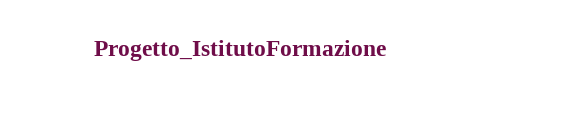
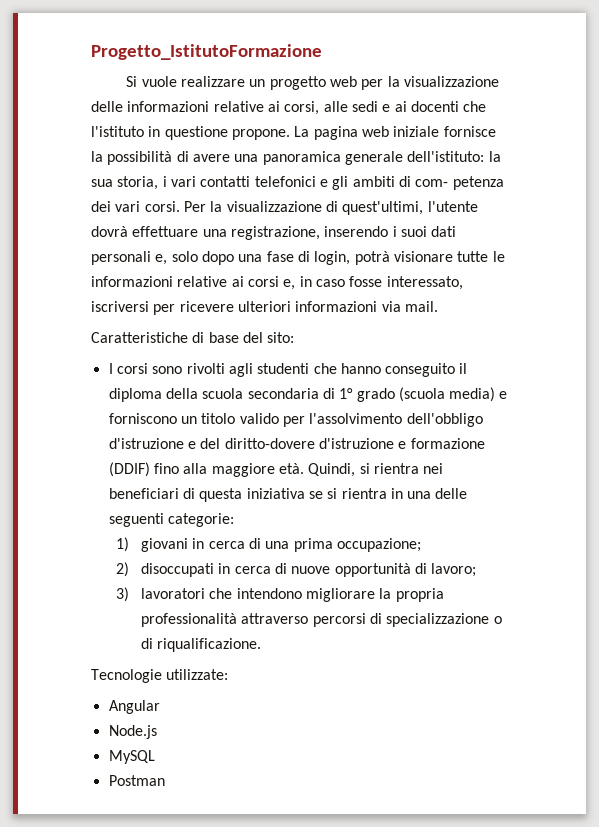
+ Si vuole realizzare un progetto web per la visualizzazione delle informazioni relative ai corsi, alle sedi e ai docenti che l'istituto in questione propone. La pagina web iniziale fornisce la possibilità di avere una panoramica generale dell'istituto: la sua storia, i vari contatti telefonici e gli ambiti di com- petenza dei vari corsi. Per la visualizzazione di quest'ultimi, l'utente dovrà effettuare una registrazione, inserendo i suoi dati personali e, solo dopo una fase di login, potrà visionare tutte le informazioni relative ai corsi e, in caso fosse interessato, iscriversi per ricevere ulteriori informazioni via mail.
+ Caratteristiche di base del sito:
+ I corsi sono rivolti agli studenti che hanno conseguito il diploma della scuola secondaria di 1° grado (scuola media) e forniscono un titolo valido per l'assolvimento dell'obbligo d'istruzione e del diritto-dovere d'istruzione e formazione (DDIF) fino alla maggiore età. Quindi, si rientra nei beneficiari di questa iniziativa se si rientra in una delle seguenti categorie:
+ 1) giovani in cerca di una prima occupazione;
+ 2) disoccupati in cerca di nuove opportunità di lavoro;
+ 3) lavoratori che intendono migliorare la propria professionalità attraverso percorsi di specializzazione o di riqualificazione.
+ Tecnologie utilizzate:
+ Angular
+ Node.js
+ MySQL
+ Postman

